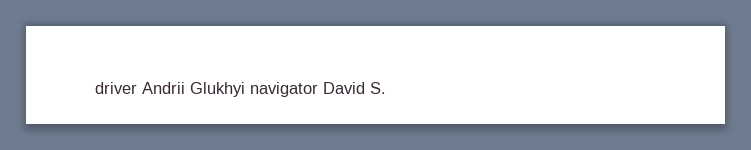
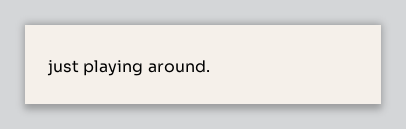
- driver Andrii Glukhyi navigator David S.
+ just playing around.

